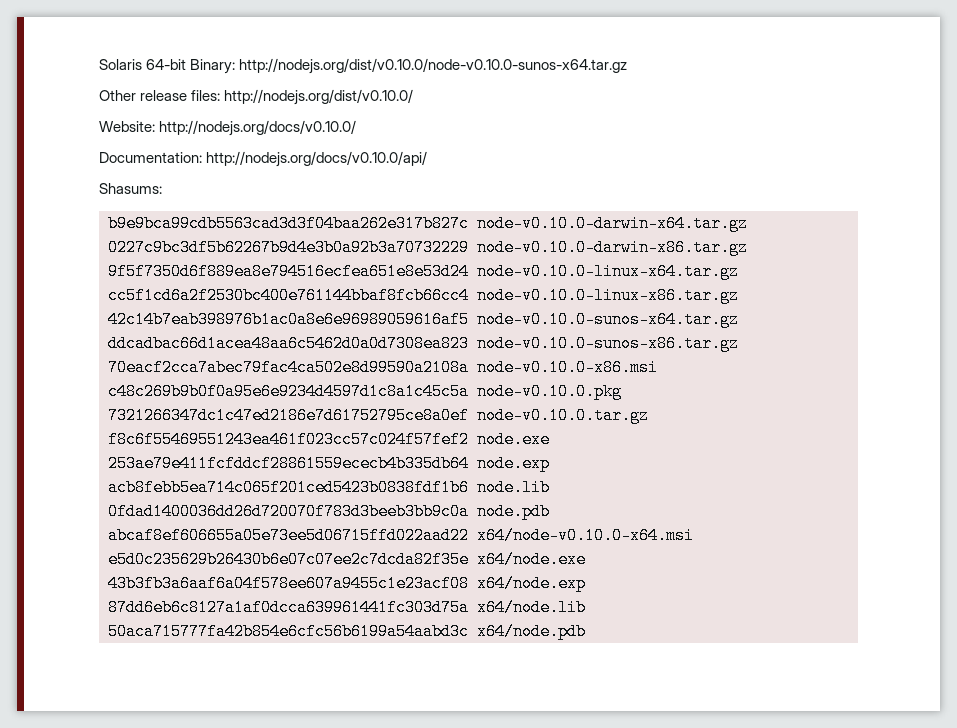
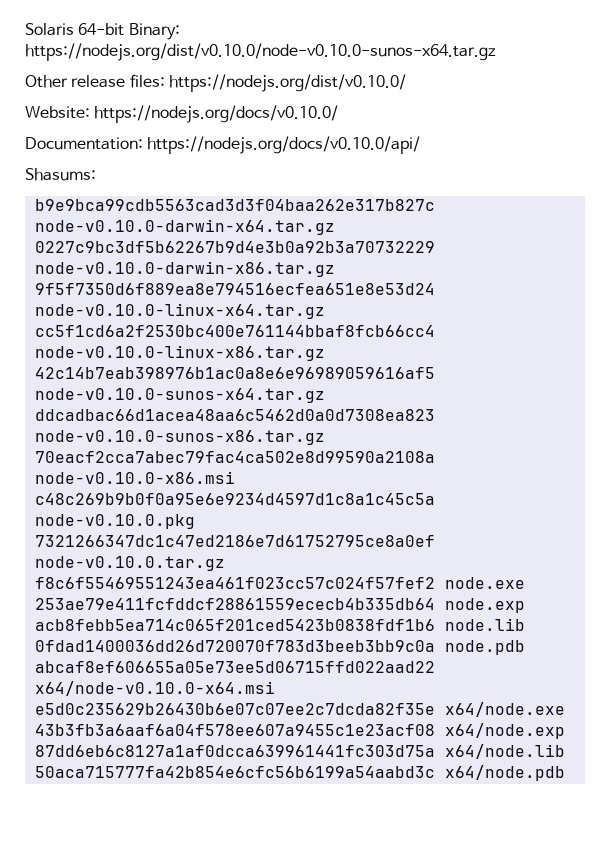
- Solaris 64-bit Binary: http://nodejs.org/dist/v0.10.0/node-v0.10.0-sunos-x64.tar.gz
+ Solaris 64-bit Binary: https://nodejs.org/dist/v0.10.0/node-v0.10.0-sunos-x64.tar.gz
- Other release files: http://nodejs.org/dist/v0.10.0/
+ Other release files: https://nodejs.org/dist/v0.10.0/
- Website: http://nodejs.org/docs/v0.10.0/
+ Website: https://nodejs.org/docs/v0.10.0/
- Documentation: http://nodejs.org/docs/v0.10.0/api/
+ Documentation: https://nodejs.org/docs/v0.10.0/api/

